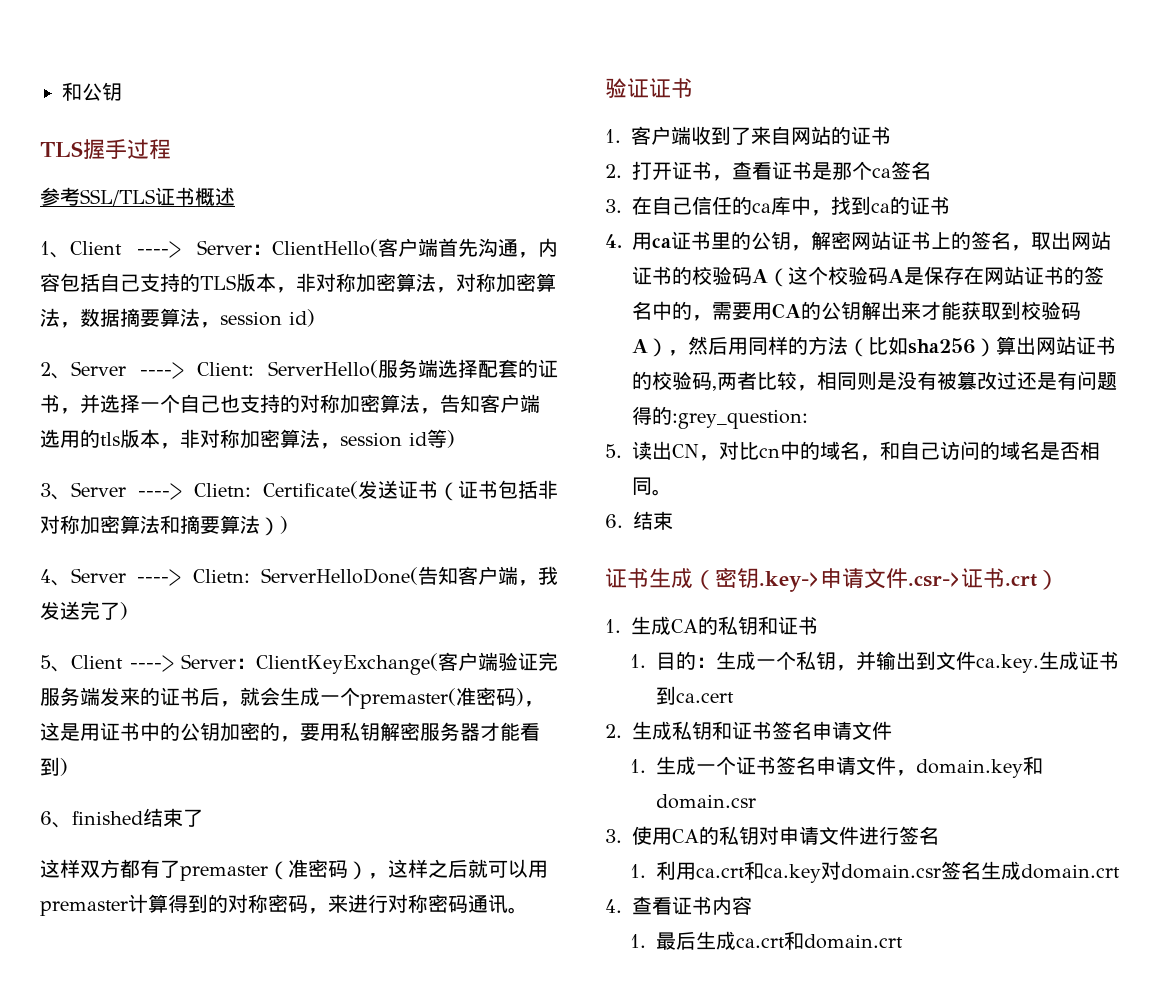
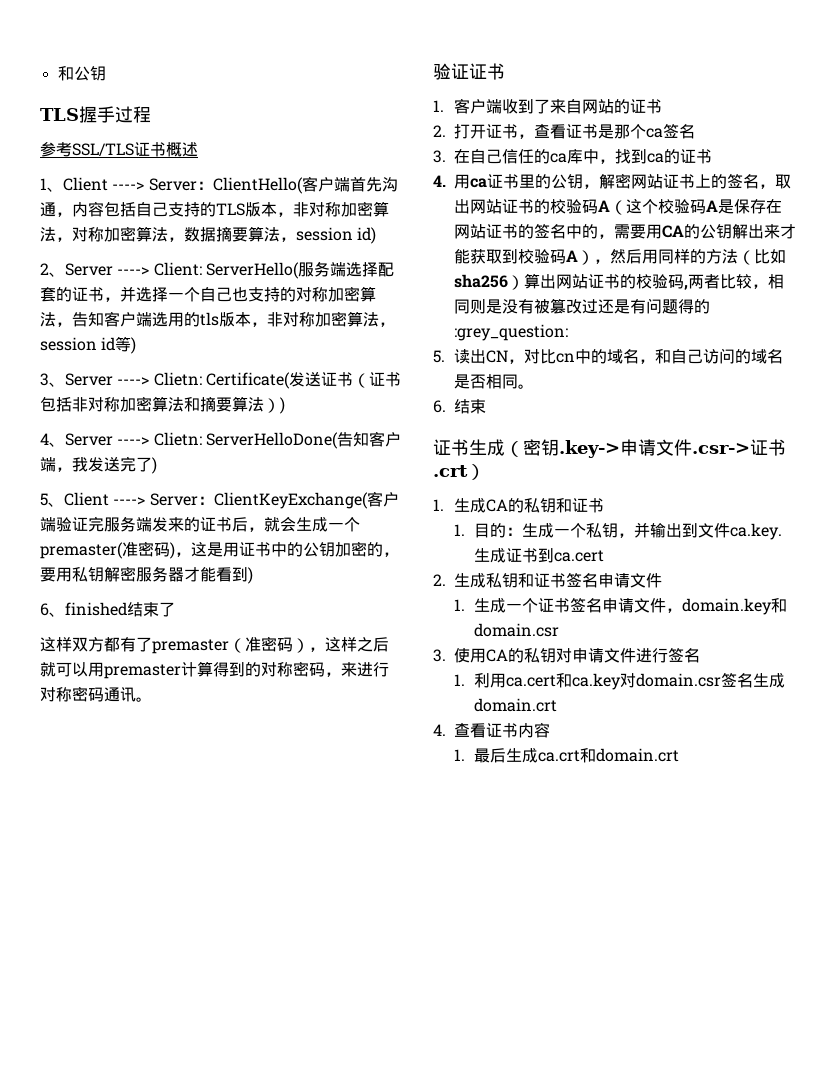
- 1.利用ca.crt和ca.key对domain.csr签名生成domain.crt
+ 1.利用ca.cert和ca.key对domain.csr签名生成domain.crt

